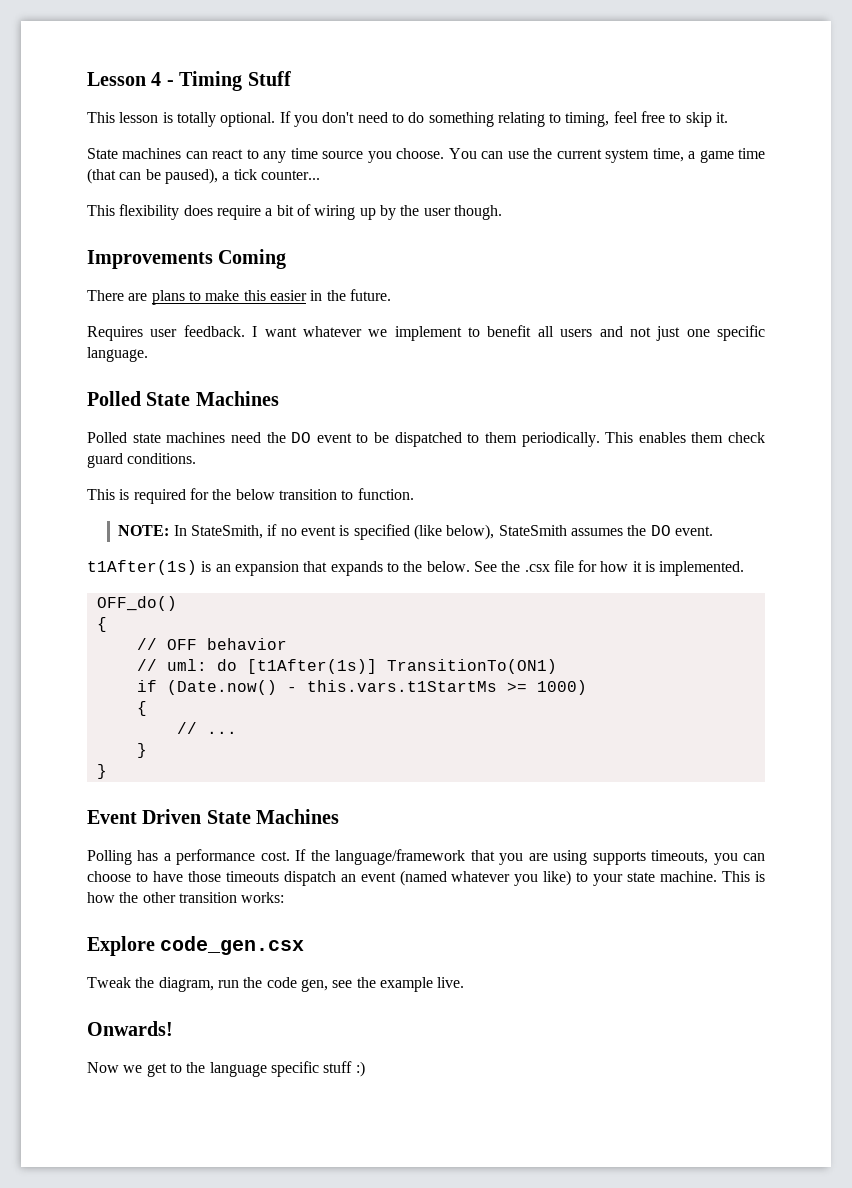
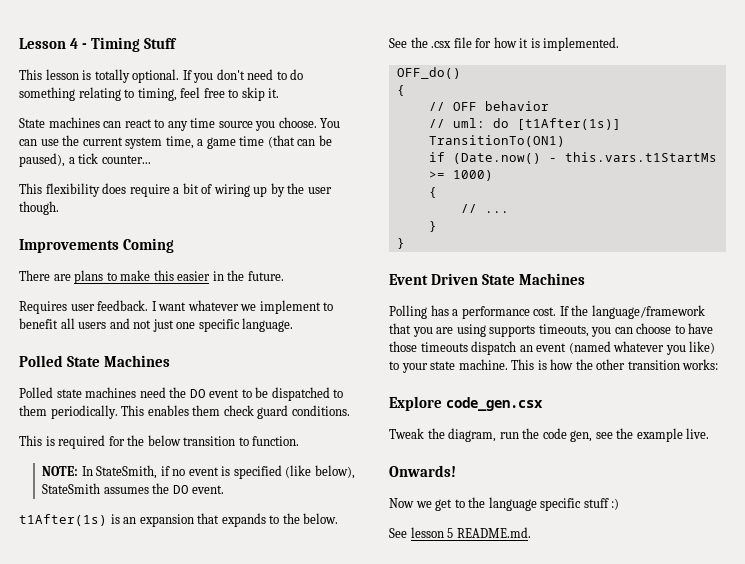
+ See lesson 5 README.md.

